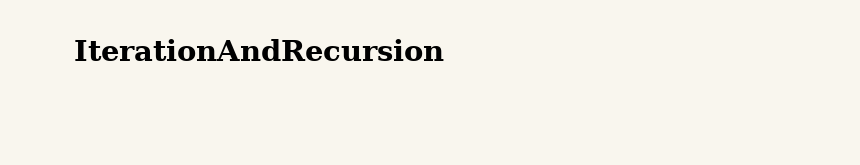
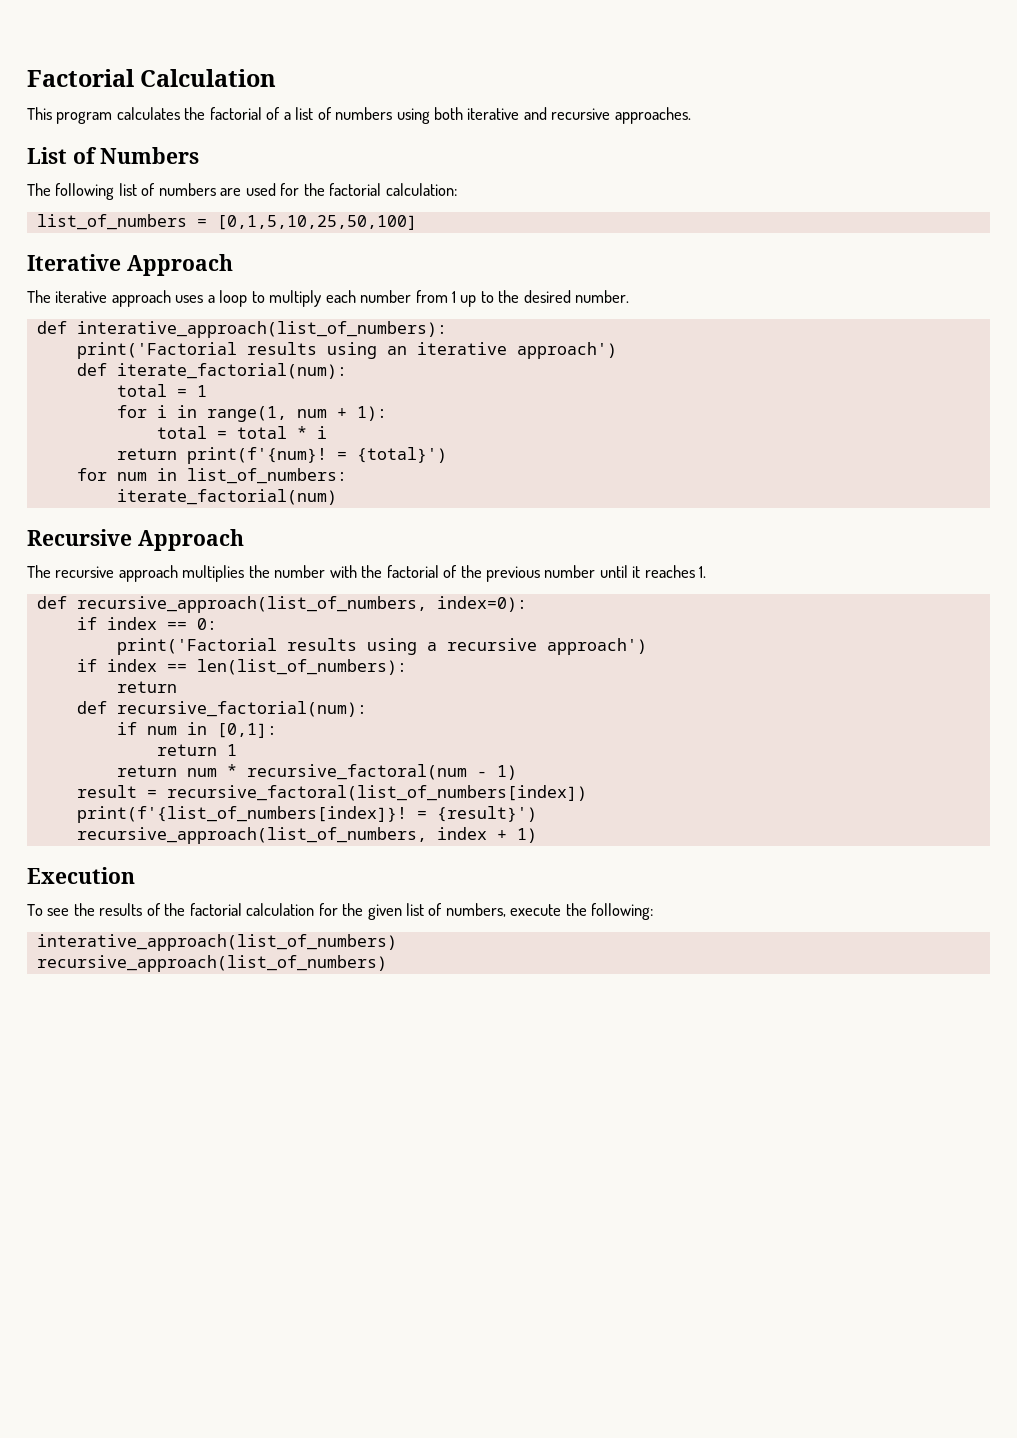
- IterationAndRecursion
+ Factorial Calculation
+ This program calculates the factorial of a list of numbers using both iterative and recursive approaches.
+ List of Numbers
+ The following list of numbers are used for the factorial calculation:
+ list_of_numbers = [0,1,5,10,25,50,100]
+ Iterative Approach
+ The iterative approach uses a loop to multiply each number from 1 up to the desired number.
+ def interative_approach(list_of_numbers):
+ print('Factorial results using an iterative approach')
+ def iterate_factorial(num):
+ total = 1
+ for i in range(1, num + 1):
+ total = total * i
+ return print(f'{num}! = {total}')
+ for num in list_of_numbers:
+ iterate_factorial(num)
+ Recursive Approach
+ The recursive approach multiplies the number with the factorial of the previous number until it reaches 1.
+ def recursive_approach(list_of_numbers, index=0):
+ if index == 0:
+ print('Factorial results using a recursive approach')
+ if index == len(list_of_numbers):
+ return
+ def recursive_factorial(num):
+ if num in [0,1]:
+ return 1
+ return num * recursive_factoral(num - 1)
+ result = recursive_factoral(list_of_numbers[index])
+ print(f'{list_of_numbers[index]}! = {result}')
+ recursive_approach(list_of_numbers, index + 1)
+ Execution
+ To see the results of the factorial calculation for the given list of numbers, execute the following:
+ interative_approach(list_of_numbers)
+ recursive_approach(list_of_numbers)

